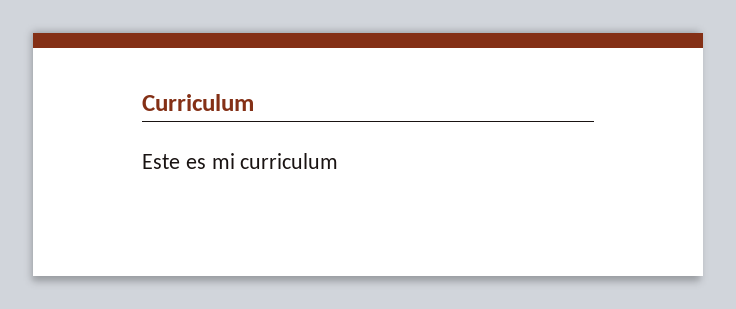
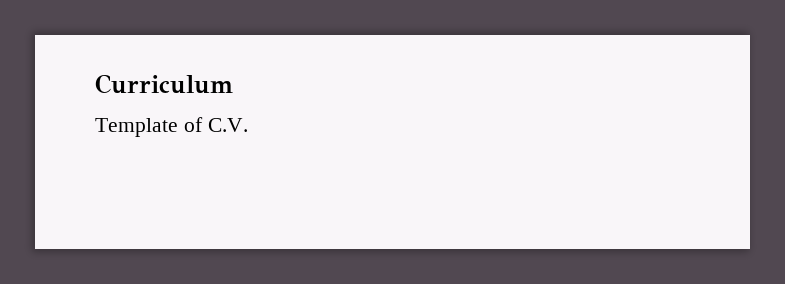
- Este es mi curriculum
+ Template of C.V.

